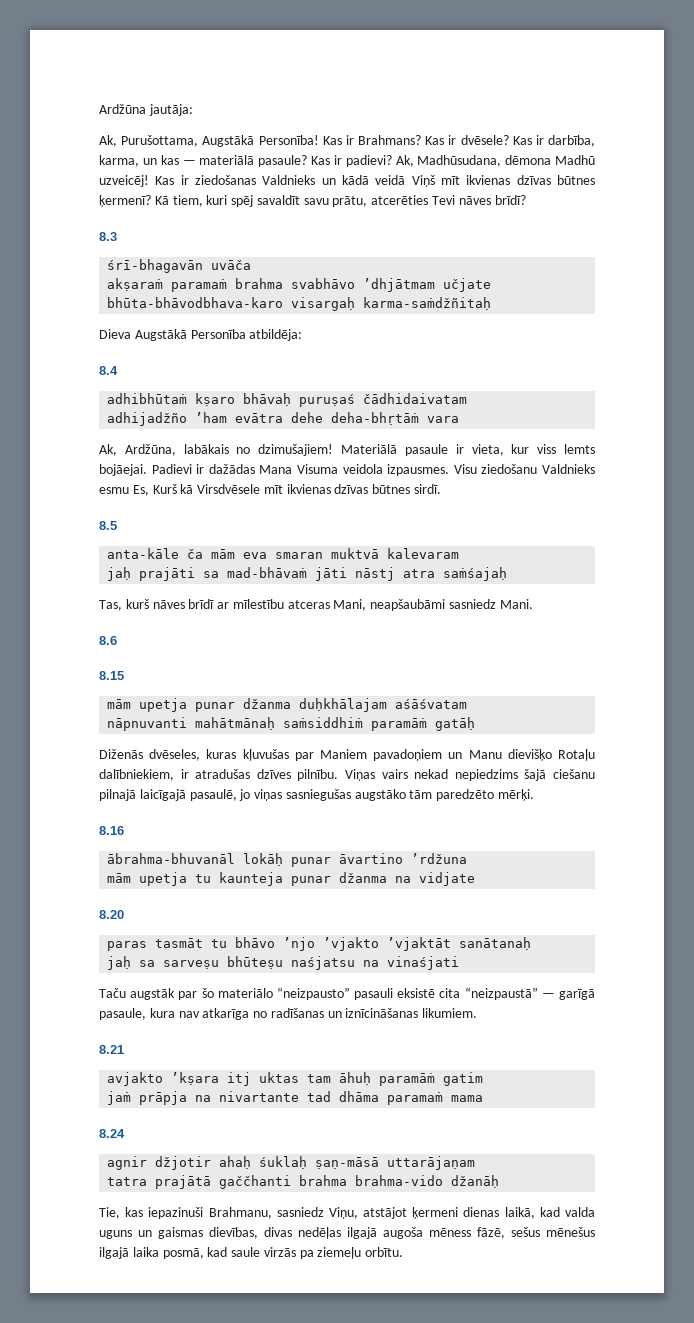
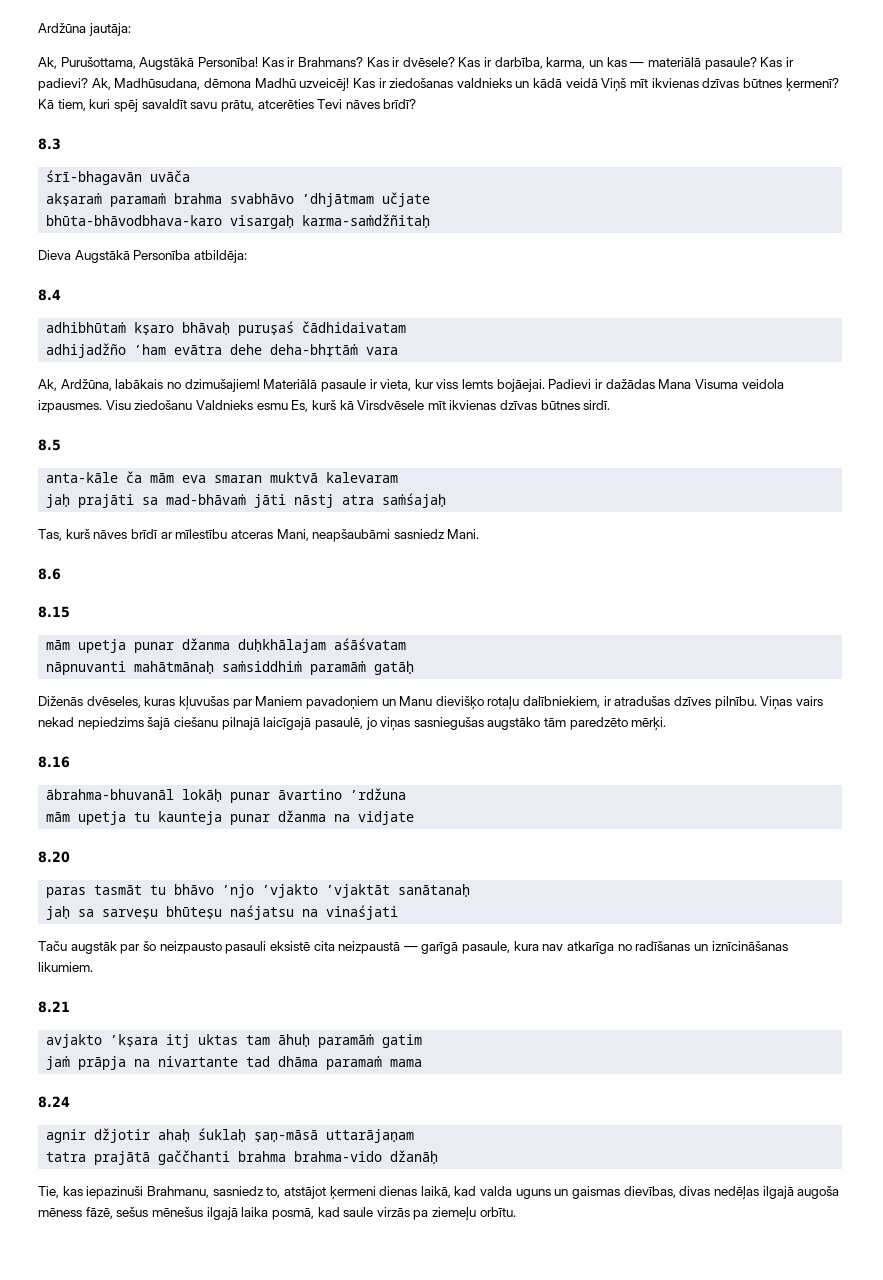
- Kas ir ziedošanas Valdnieks un kādā veidā Viņš mīt ikvienas dzīvas būtnes ķermenī?
+ Kas ir ziedošanas valdnieks un kādā veidā Viņš mīt ikvienas dzīvas būtnes ķermenī?
- Visu ziedošanu Valdnieks esmu Es, Kurš kā Virsdvēsele mīt ikvienas dzīvas būtnes sirdī.
+ Visu ziedošanu Valdnieks esmu Es, kurš kā Virsdvēsele mīt ikvienas dzīvas būtnes sirdī.
- Diženās dvēseles, kuras kļuvušas par Maniem pavadoņiem un Manu dievišķo Rotaļu dalībniekiem, ir atradušas dzīves pilnību.
+ Diženās dvēseles, kuras kļuvušas par Maniem pavadoņiem un Manu dievišķo rotaļu dalībniekiem, ir atradušas dzīves pilnību.
- Taču augstāk par šo materiālo “neizpausto” pasauli eksistē cita “neizpaustā” — garīgā pasaule, kura nav atkarīga no radīšanas un iznīcināšanas likumiem.
+ Taču augstāk par šo neizpausto pasauli eksistē cita neizpaustā — garīgā pasaule, kura nav atkarīga no radīšanas un iznīcināšanas likumiem.
- Tie, kas iepazinuši Brahmanu, sasniedz Viņu, atstājot ķermeni dienas laikā, kad valda uguns un gaismas dievības, divas nedēļas ilgajā augoša mēness fāzē, sešus mēnešus ilgajā laika posmā, kad saule virzās pa ziemeļu orbītu.
+ Tie, kas iepazinuši Brahmanu, sasniedz to, atstājot ķermeni dienas laikā, kad valda uguns un gaismas dievības, divas nedēļas ilgajā augoša mēness fāzē, sešus mēnešus ilgajā laika posmā, kad saule virzās pa ziemeļu orbītu.

